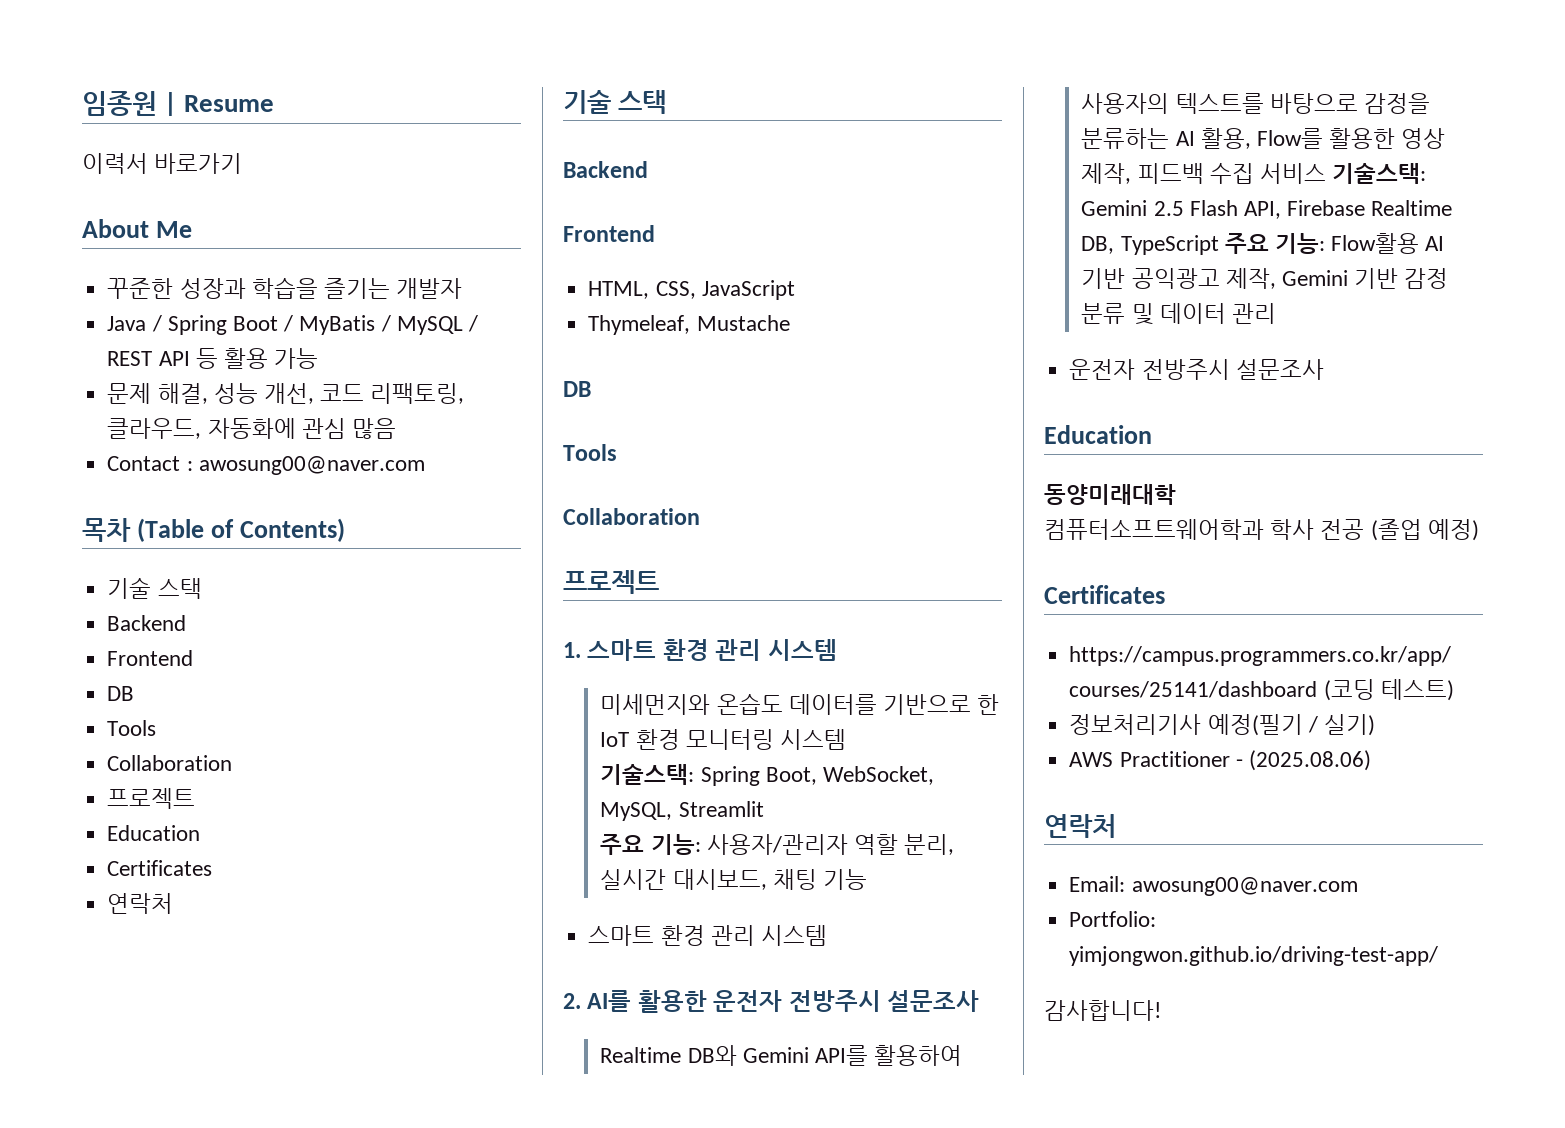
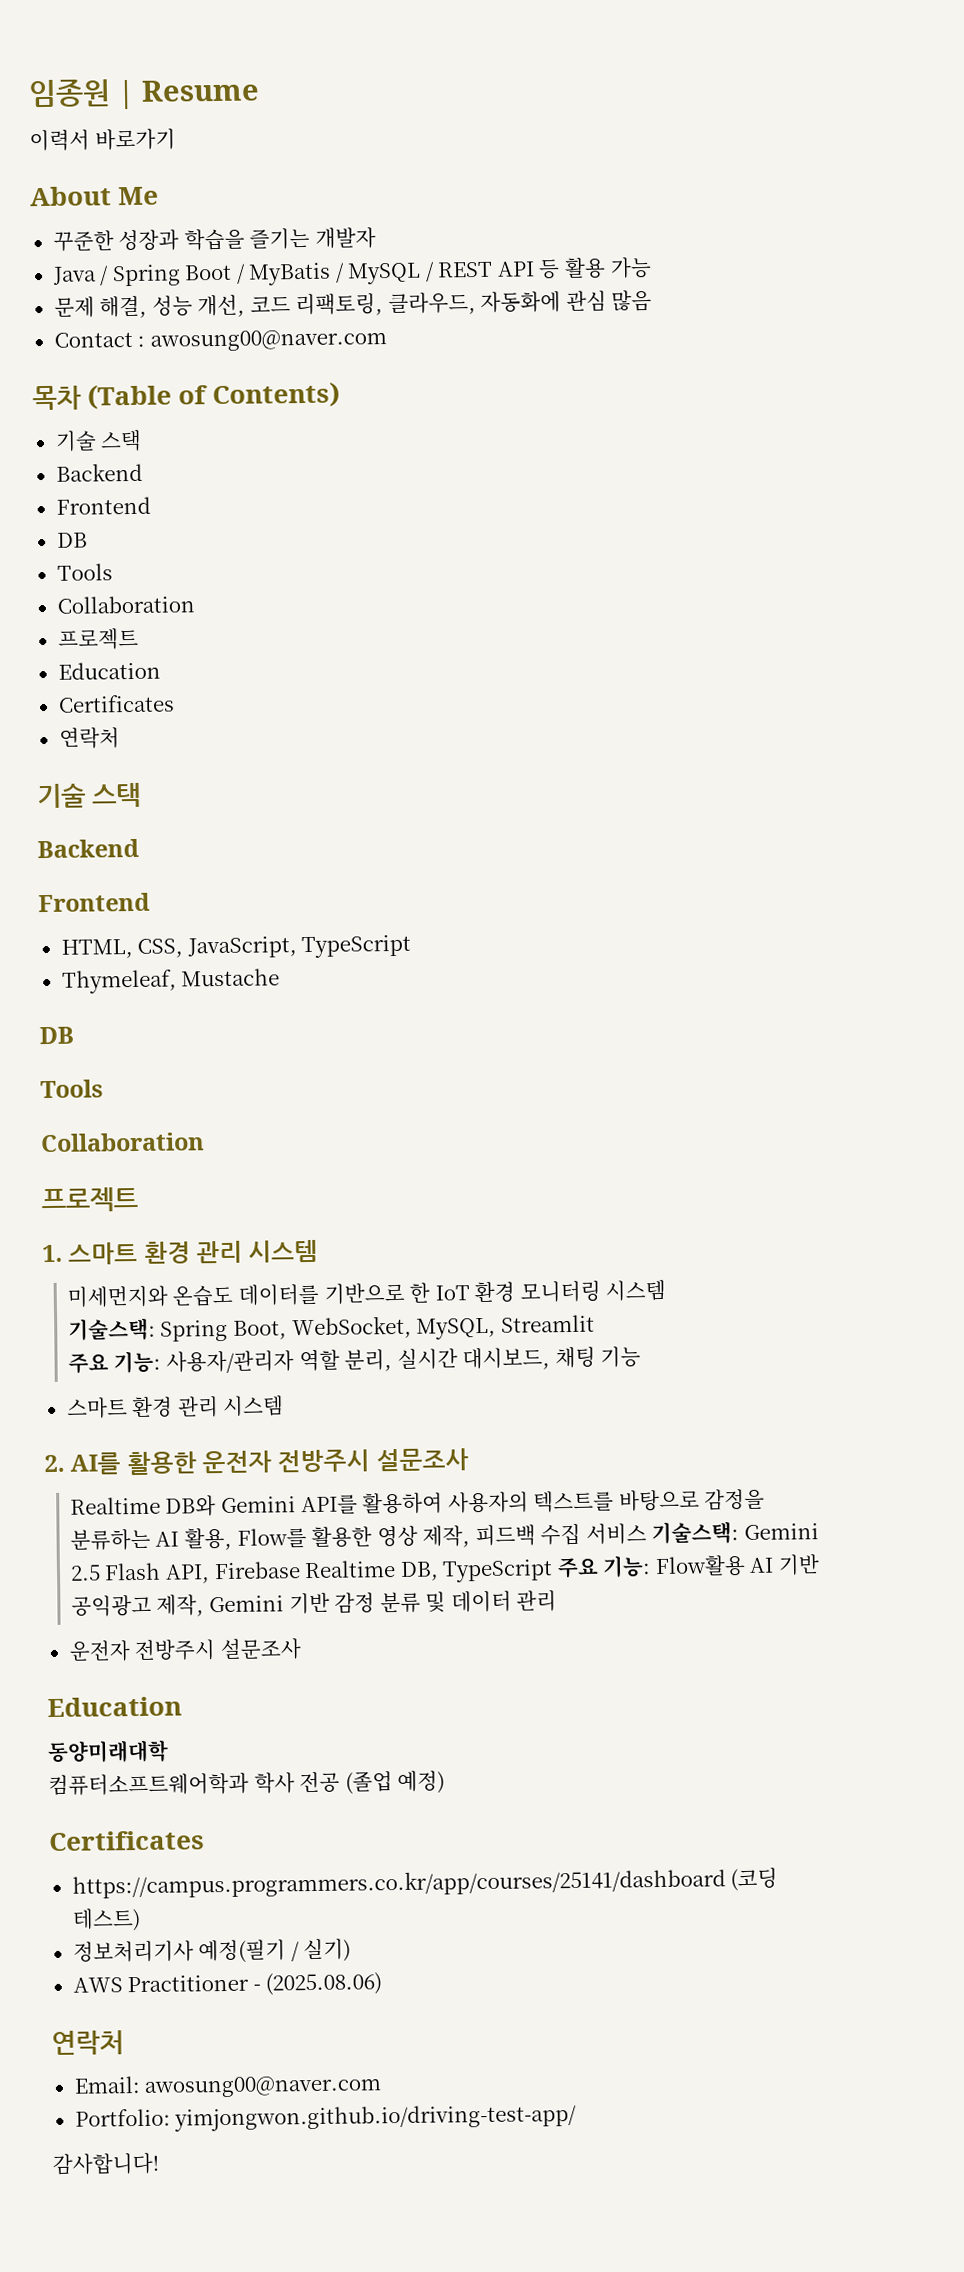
- HTML, CSS, JavaScript
+ HTML, CSS, JavaScript, TypeScript

